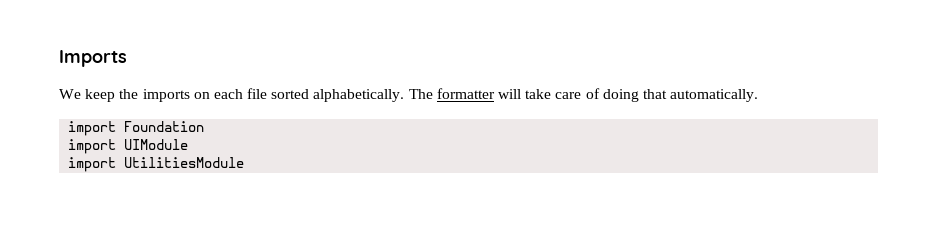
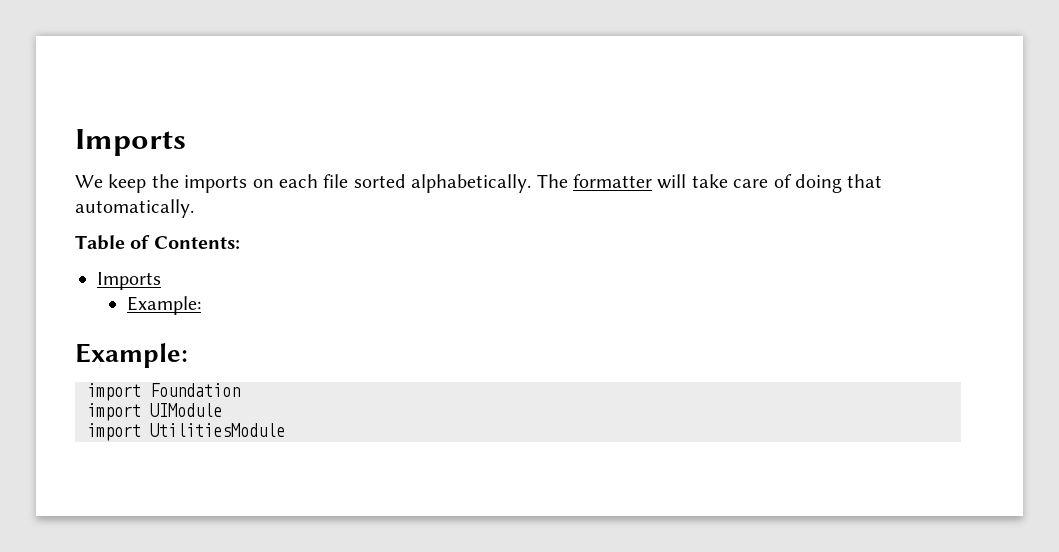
+ Table of Contents:
+ Imports
+ Example:
+ Example:

